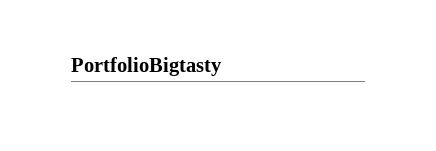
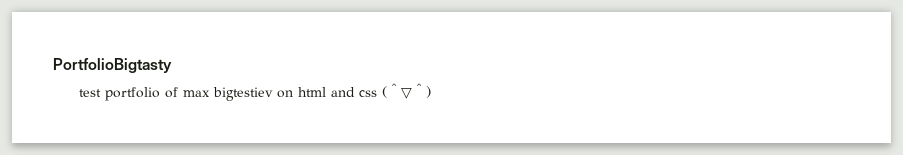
+ test portfolio of max bigtestiev on html and css (＾▽＾)

